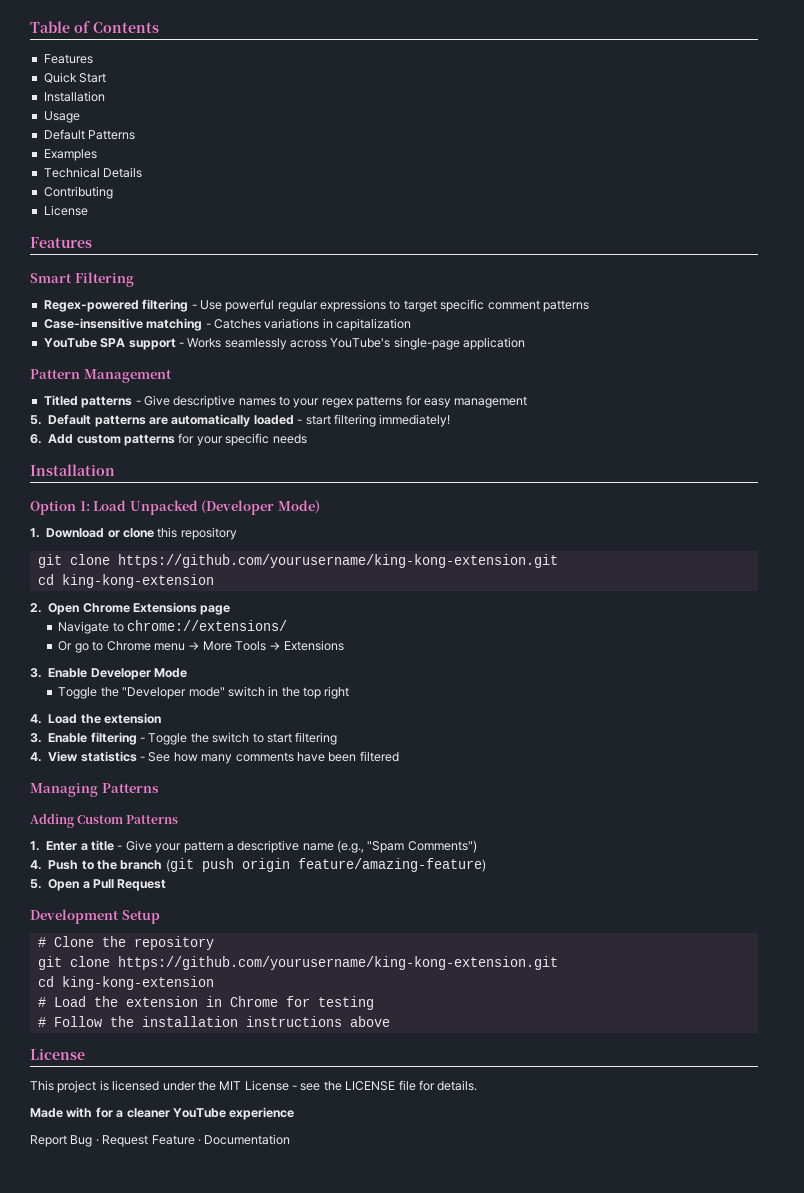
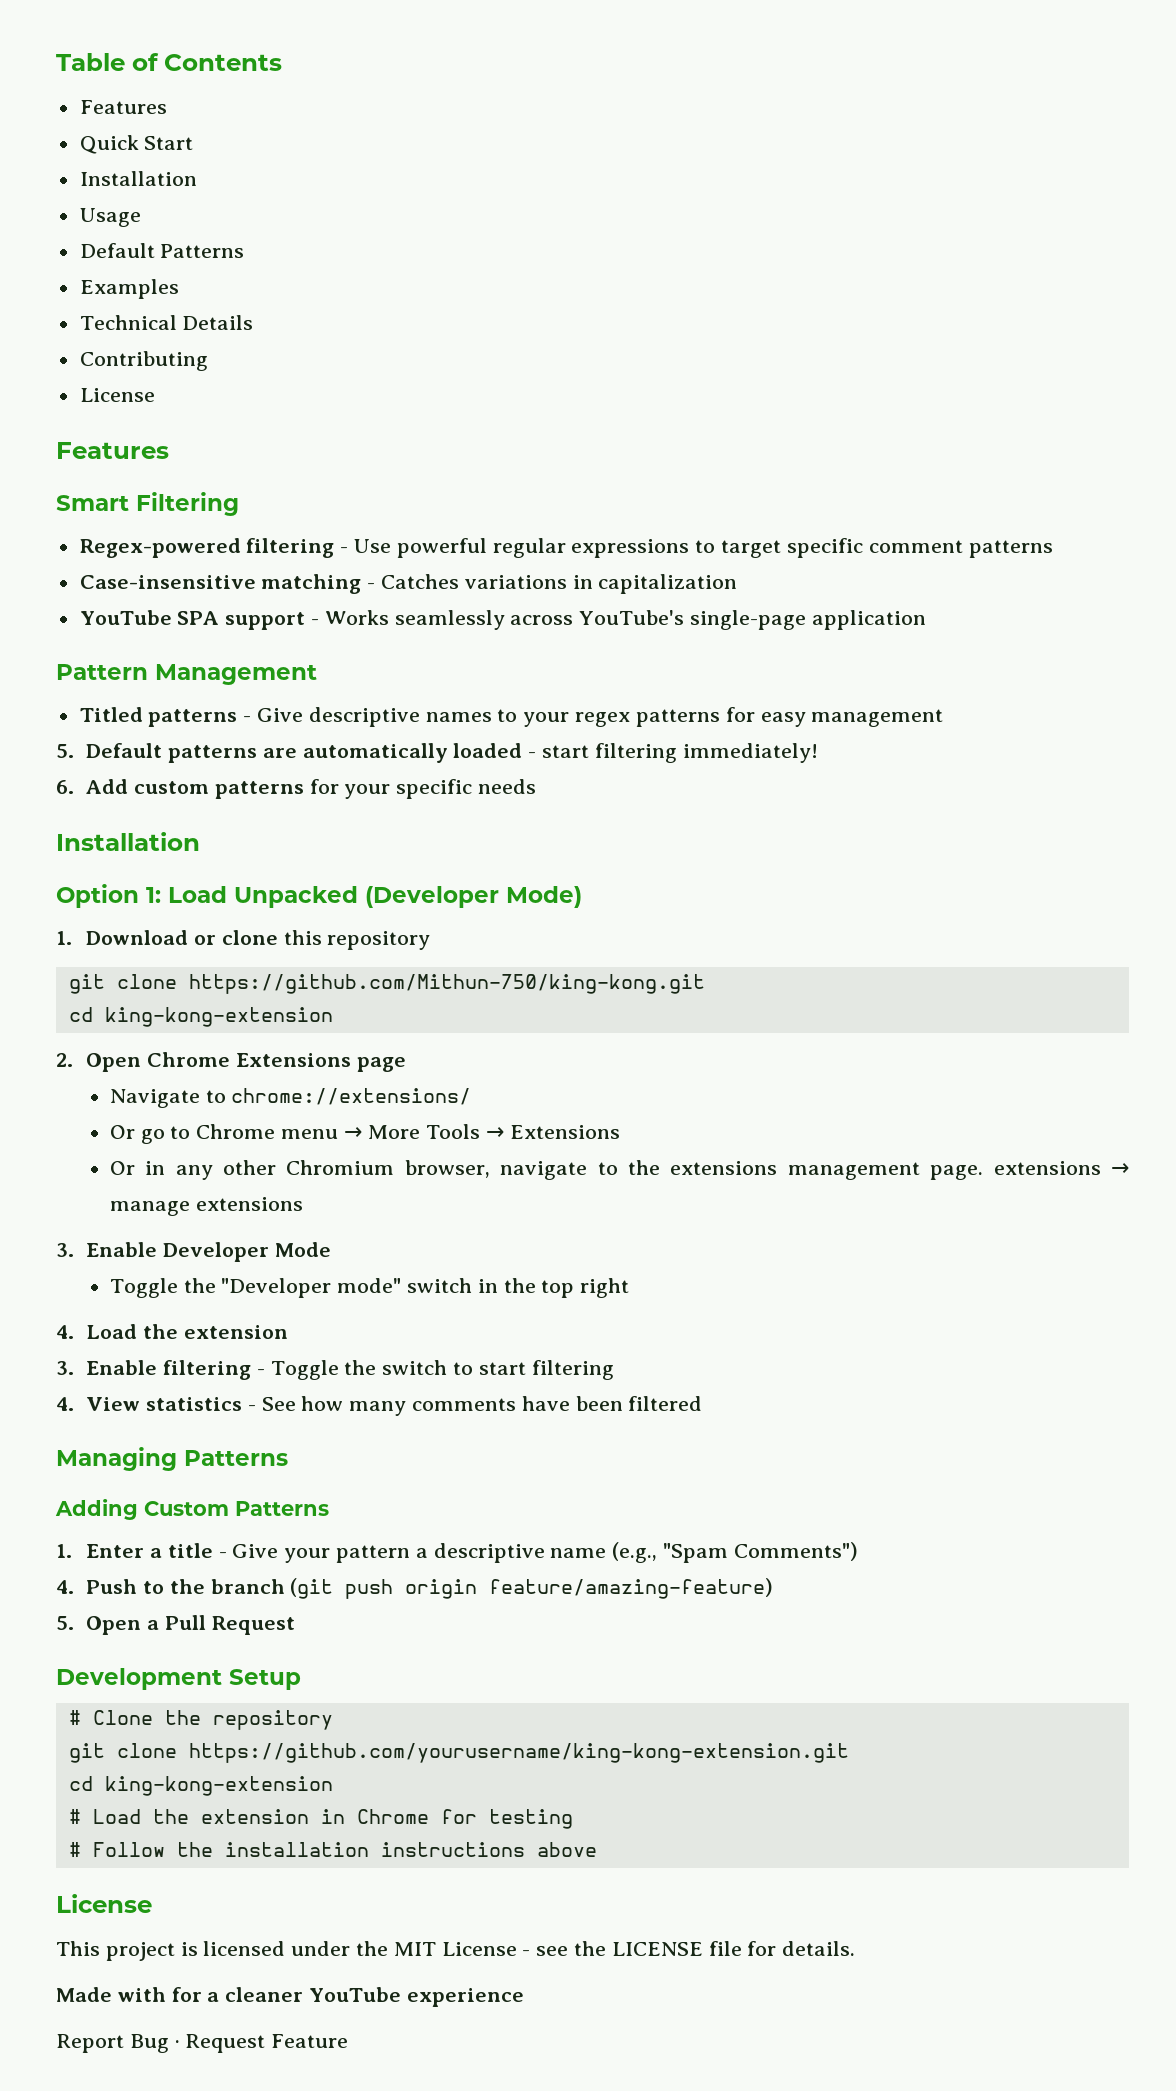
  1. Download or clone this repository
- git clone https://github.com/yourusername/king-kong-extension.git
+ git clone https://github.com/Mithun-750/king-kong.git
+ Or in any other Chromium browser, navigate to the extensions management page. extensions → manage extensions
- Report Bug · Request Feature · Documentation
+ Report Bug · Request Feature

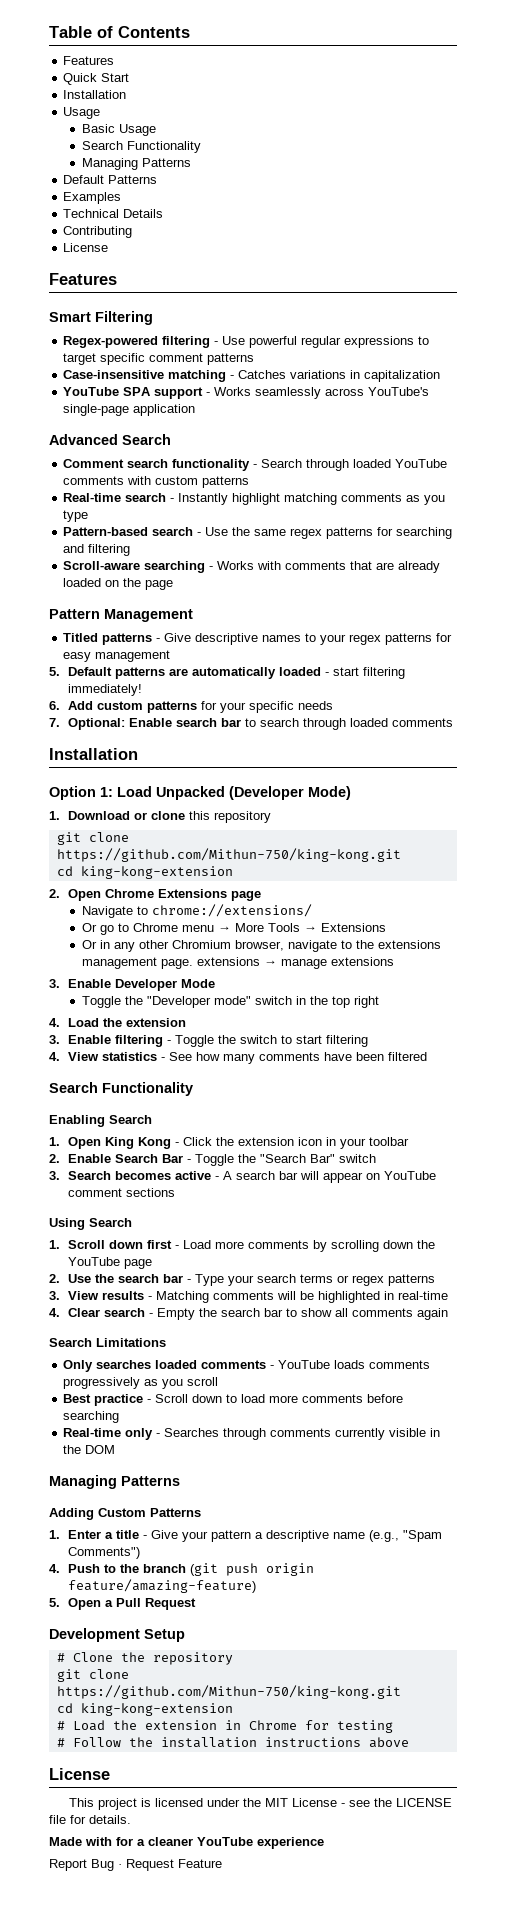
+ Basic Usage
+ Search Functionality
+ Managing Patterns
+ Advanced Search
+ Comment search functionality - Search through loaded YouTube comments with custom patterns
+ Real-time search - Instantly highlight matching comments as you type
+ Pattern-based search - Use the same regex patterns for searching and filtering
+ Scroll-aware searching - Works with comments that are already loaded on the page
+ 7. Optional: Enable search bar to search through loaded comments
  4. View statistics - See how many comments have been filtered
+ Search Functionality
+ Enabling Search
+ 1. Open King Kong - Click the extension icon in your toolbar
+ 2. Enable Search Bar - Toggle the "Search Bar" switch
+ 3. Search becomes active - A search bar will appear on YouTube comment sections
+ Using Search
+ 1. Scroll down first - Load more comments by scrolling down the YouTube page
+ 2. Use the search bar - Type your search terms or regex patterns
+ 3. View results - Matching comments will be highlighted in real-time
+ 4. Clear search - Empty the search bar to show all comments again
+ Search Limitations
+ Only searches loaded comments - YouTube loads comments progressively as you scroll
+ Best practice - Scroll down to load more comments before searching
+ Real-time only - Searches through comments currently visible in the DOM
  # Clone the repository
- git clone https://github.com/yourusername/king-kong-extension.git
+ git clone https://github.com/Mithun-750/king-kong.git

